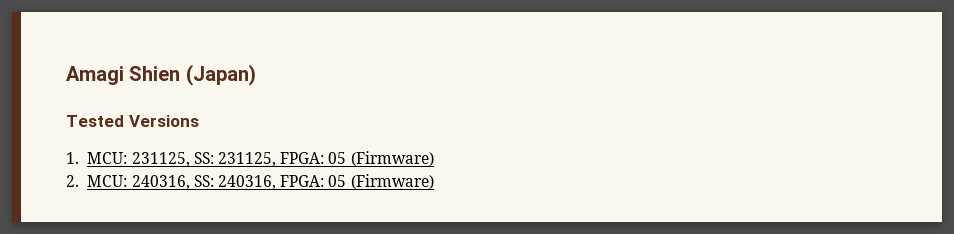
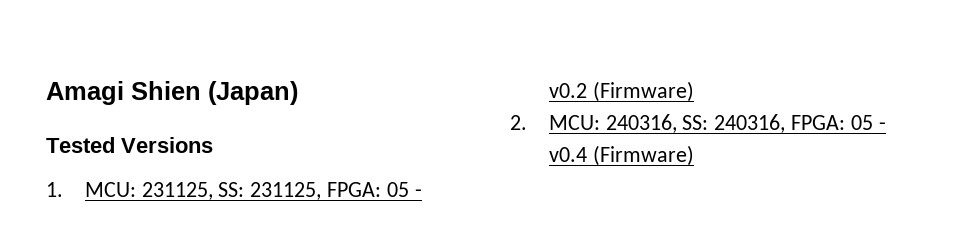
- 1. MCU: 231125, SS: 231125, FPGA: 05 (Firmware)
+ 1. MCU: 231125, SS: 231125, FPGA: 05 - v0.2 (Firmware)
- 2. MCU: 240316, SS: 240316, FPGA: 05 (Firmware)
+ 2. MCU: 240316, SS: 240316, FPGA: 05 - v0.4 (Firmware)

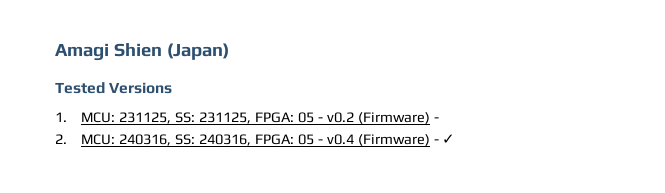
- 1. MCU: 231125, SS: 231125, FPGA: 05 - v0.2 (Firmware)
+ 1. MCU: 231125, SS: 231125, FPGA: 05 - v0.2 (Firmware) -
- 2. MCU: 240316, SS: 240316, FPGA: 05 - v0.4 (Firmware)
+ 2. MCU: 240316, SS: 240316, FPGA: 05 - v0.4 (Firmware) - ✓

